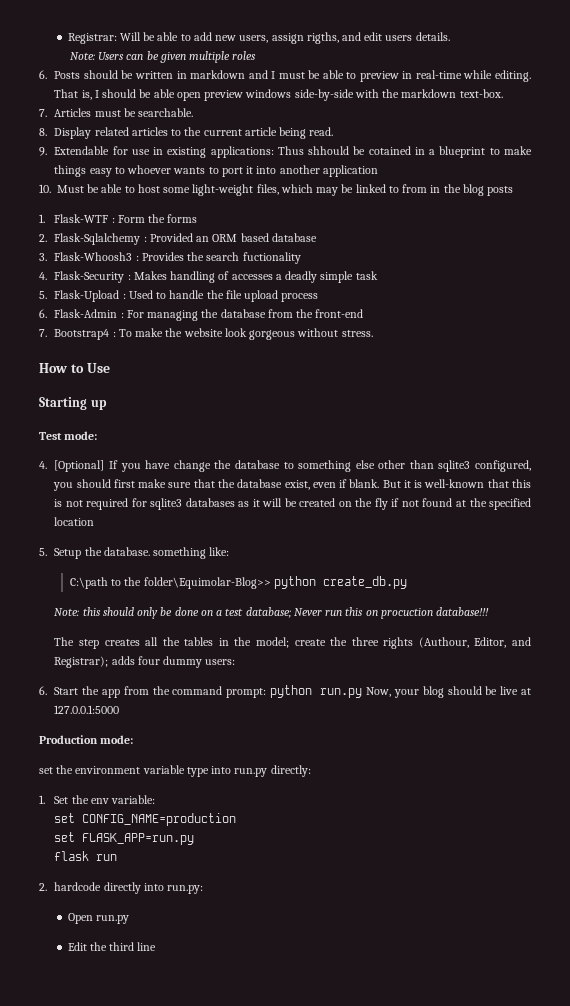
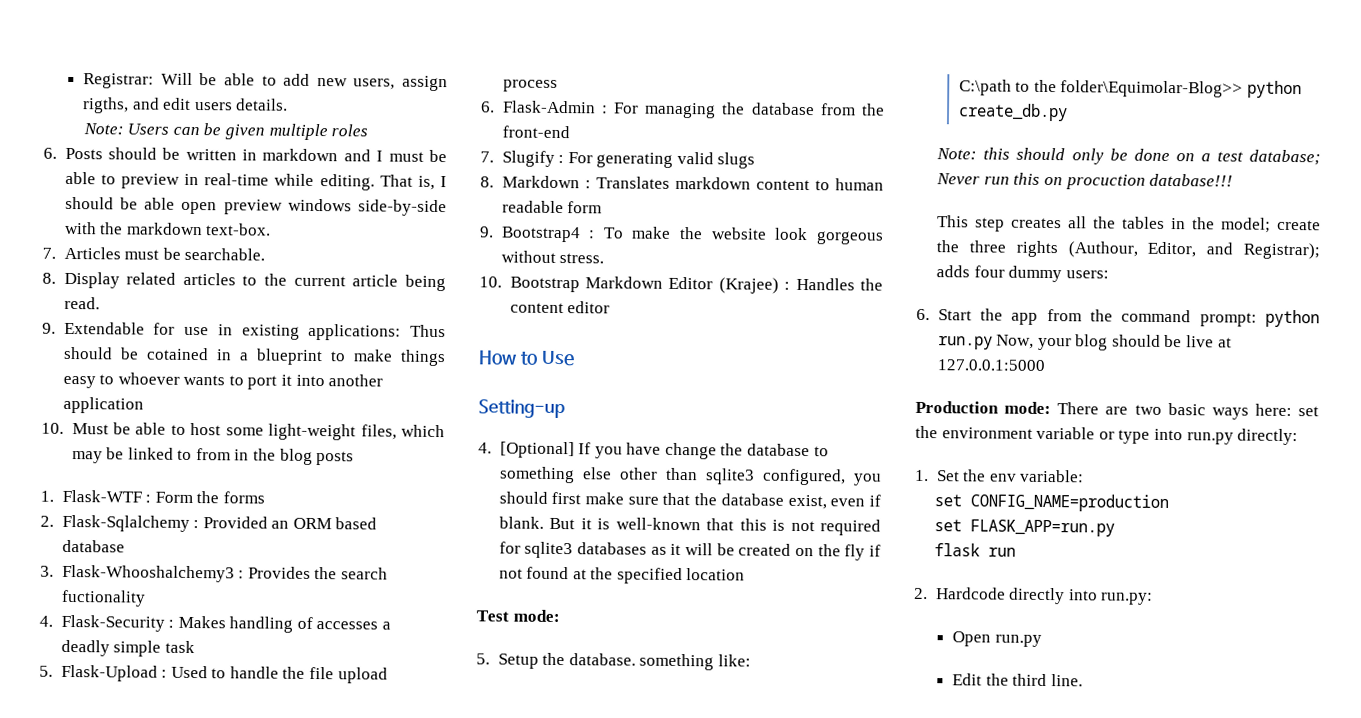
- 9. Extendable for use in existing applications: Thus shhould be cotained in a blueprint to make things easy to whoever wants to port it into another application
+ 9. Extendable for use in existing applications: Thus should be cotained in a blueprint to make things easy to whoever wants to port it into another application
- 3. Flask-Whoosh3 : Provides the search fuctionality
+ 3. Flask-Whooshalchemy3 : Provides the search fuctionality
- 7. Bootstrap4 : To make the website look gorgeous without stress.
+ 7. Slugify : For generating valid slugs
+ 8. Markdown : Translates markdown content to human readable form
+ 9. Bootstrap4 : To make the website look gorgeous without stress.
+ 10. Bootstrap Markdown Editor (Krajee) : Handles the content editor
- Starting up
- Test mode:
+ Setting-up
+ Test mode:
- The step creates all the tables in the model; create the three rights (Authour, Editor, and Registrar); adds four dummy users:
+ This step creates all the tables in the model; create the three rights (Authour, Editor, and Registrar); adds four dummy users:
- Production mode:
- set the environment variable type into run.py directly:
+ Production mode: There are two basic ways here: set the environment variable or type into run.py directly:
- 2. hardcode directly into run.py:
+ 2. Hardcode directly into run.py:
- Edit the third line
+ Edit the third line.

